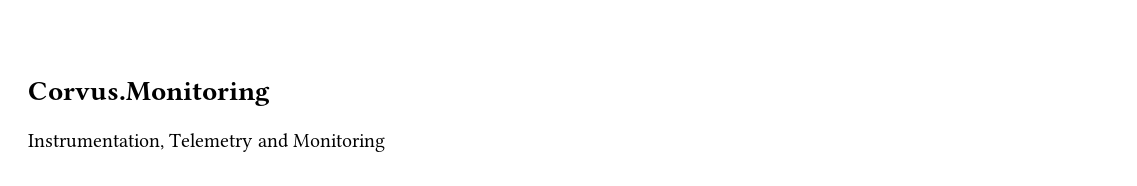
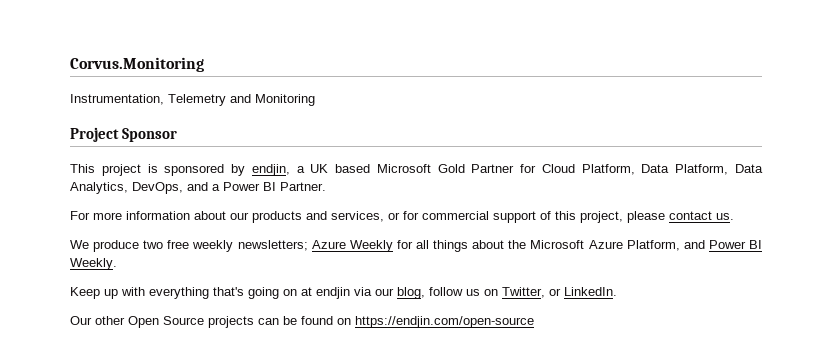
+ Project Sponsor
+ This project is sponsored by endjin, a UK based Microsoft Gold Partner for Cloud Platform, Data Platform, Data Analytics, DevOps, and a Power BI Partner.
+ For more information about our products and services, or for commercial support of this project, please contact us.
+ We produce two free weekly newsletters; Azure Weekly for all things about the Microsoft Azure Platform, and Power BI Weekly.
+ Keep up with everything that's going on at endjin via our blog, follow us on Twitter, or LinkedIn.
+ Our other Open Source projects can be found on https://endjin.com/open-source

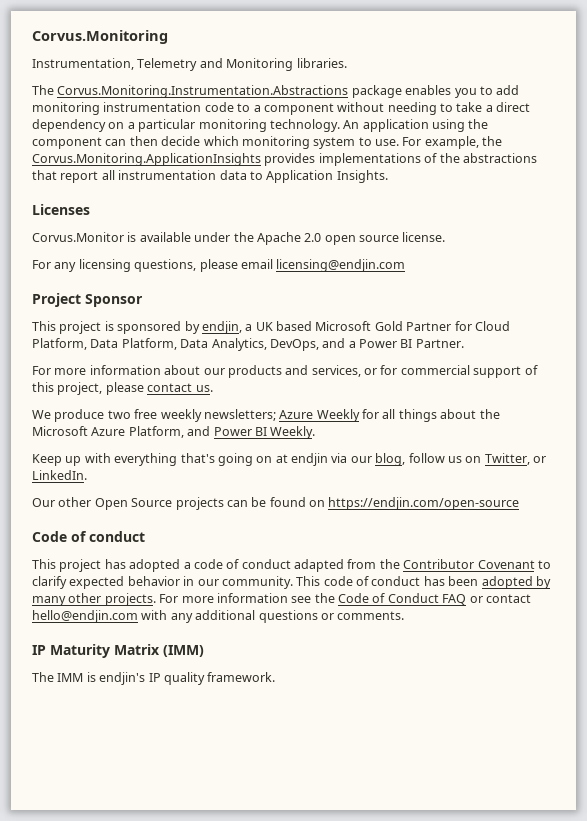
- Instrumentation, Telemetry and Monitoring
+ Instrumentation, Telemetry and Monitoring libraries.
+ The Corvus.Monitoring.Instrumentation.Abstractions package enables you to add monitoring instrumentation code to a component without needing to take a direct dependency on a particular monitoring technology. An application using the component can then decide which monitoring system to use. For example, the Corvus.Monitoring.ApplicationInsights provides implementations of the abstractions that report all instrumentation data to Application Insights.
+ Licenses
+ Corvus.Monitor is available under the Apache 2.0 open source license.
+ For any licensing questions, please email licensing@endjin.com
+ Code of conduct
+ This project has adopted a code of conduct adapted from the Contributor Covenant to clarify expected behavior in our community. This code of conduct has been adopted by many other projects. For more information see the Code of Conduct FAQ or contact hello@endjin.com with any additional questions or comments.
+ IP Maturity Matrix (IMM)
+ The IMM is endjin's IP quality framework.

